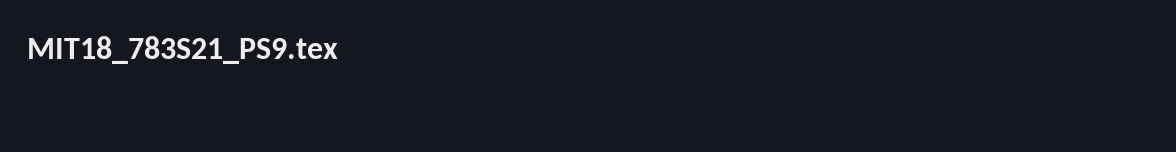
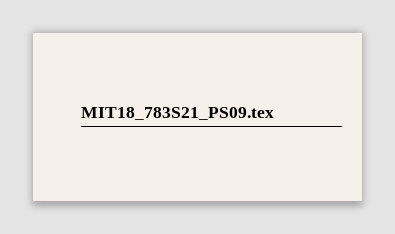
- MIT18_783S21_PS9.tex
+ MIT18_783S21_PS09.tex

